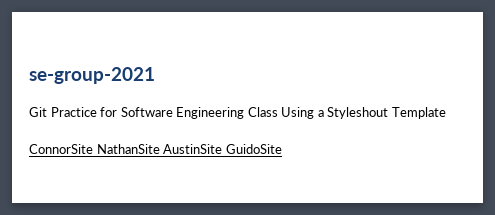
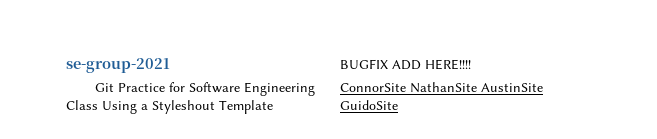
- Git Practice for Software Engineering Class Using a Styleshout Template
+ Git Practice for Software Engineering Class Using a Styleshout Template BUGFIX ADD HERE!!!!

